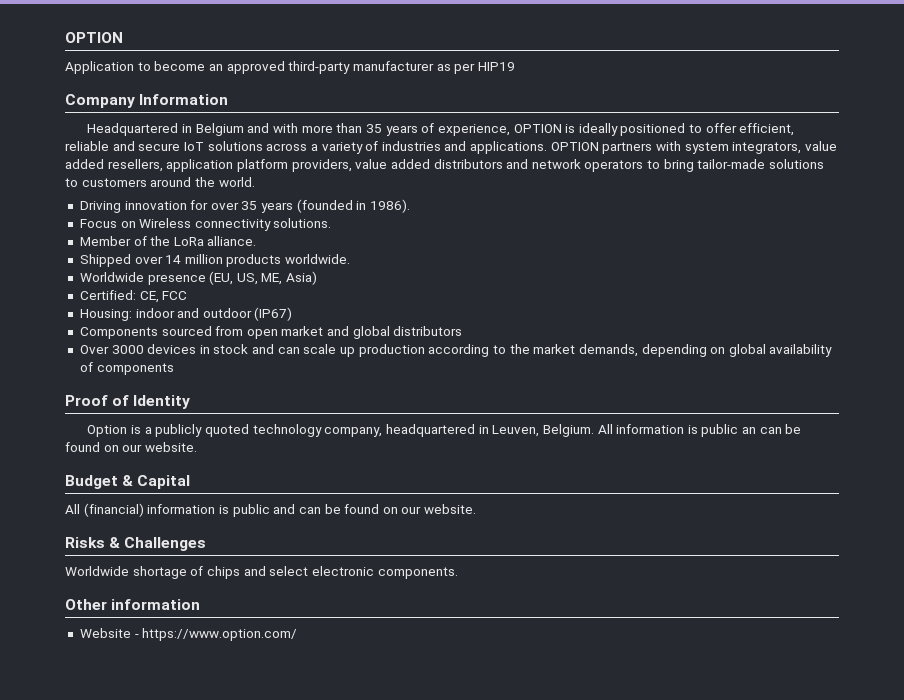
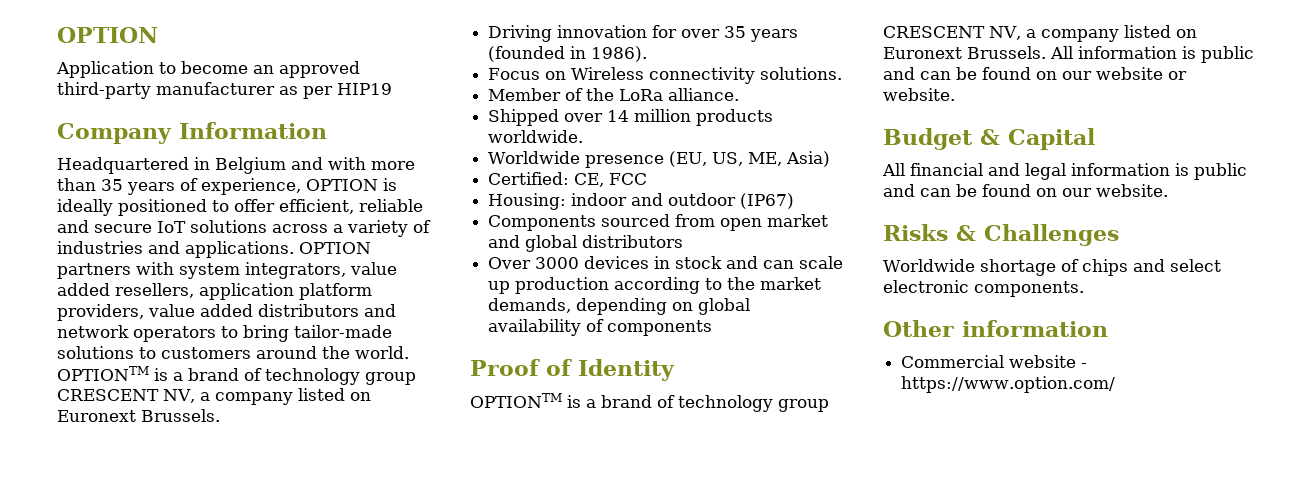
- OPTION partners with system integrators, value added resellers, application platform providers, value added distributors and network operators to bring tailor-made solutions to customers around the world.
+ OPTION partners with system integrators, value added resellers, application platform providers, value added distributors and network operators to bring tailor-made solutions to customers around the world. OPTIONTM is a brand of technology group CRESCENT NV, a company listed on Euronext Brussels.
  Proof of Identity
- Option is a publicly quoted technology company, headquartered in Leuven, Belgium.
+ OPTIONTM is a brand of technology group CRESCENT NV, a company listed on Euronext Brussels.
- All information is public an can be found on our website.
+ All information is public and can be found on our website or website.
- All (financial) information is public and can be found on our website.
+ All financial and legal information is public and can be found on our website.
- Website - https://www.option.com/
+ Commercial website - https://www.option.com/

